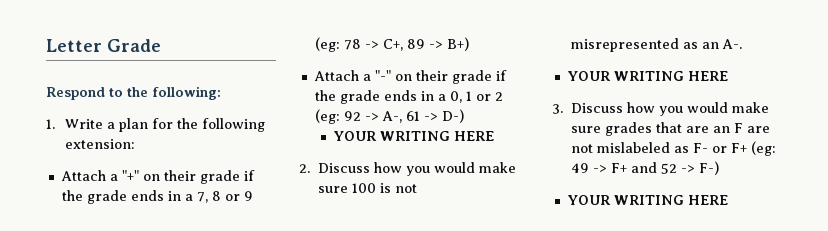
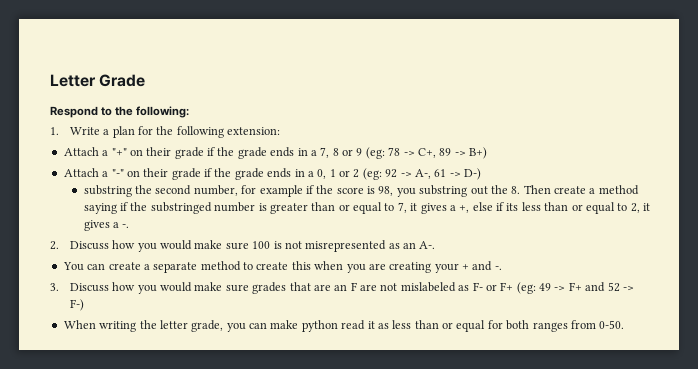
  Attach a "-" on their grade if the grade ends in a 0, 1 or 2 (eg: 92 -> A-, 61 -> D-)
- YOUR WRITING HERE
+ substring the second number, for example if the score is 98, you substring out the 8. Then create a method saying if the substringed number is greater than or equal to 7, it gives a +, else if its less than or equal to 2, it gives a -.
  2. Discuss how you would make sure 100 is not misrepresented as an A-.
- YOUR WRITING HERE
+ You can create a separate method to create this when you are creating your + and -.
  3. Discuss how you would make sure grades that are an F are not mislabeled as F- or F+ (eg: 49 -> F+ and 52 -> F-)
- YOUR WRITING HERE
+ When writing the letter grade, you can make python read it as less than or equal for both ranges from 0-50.

